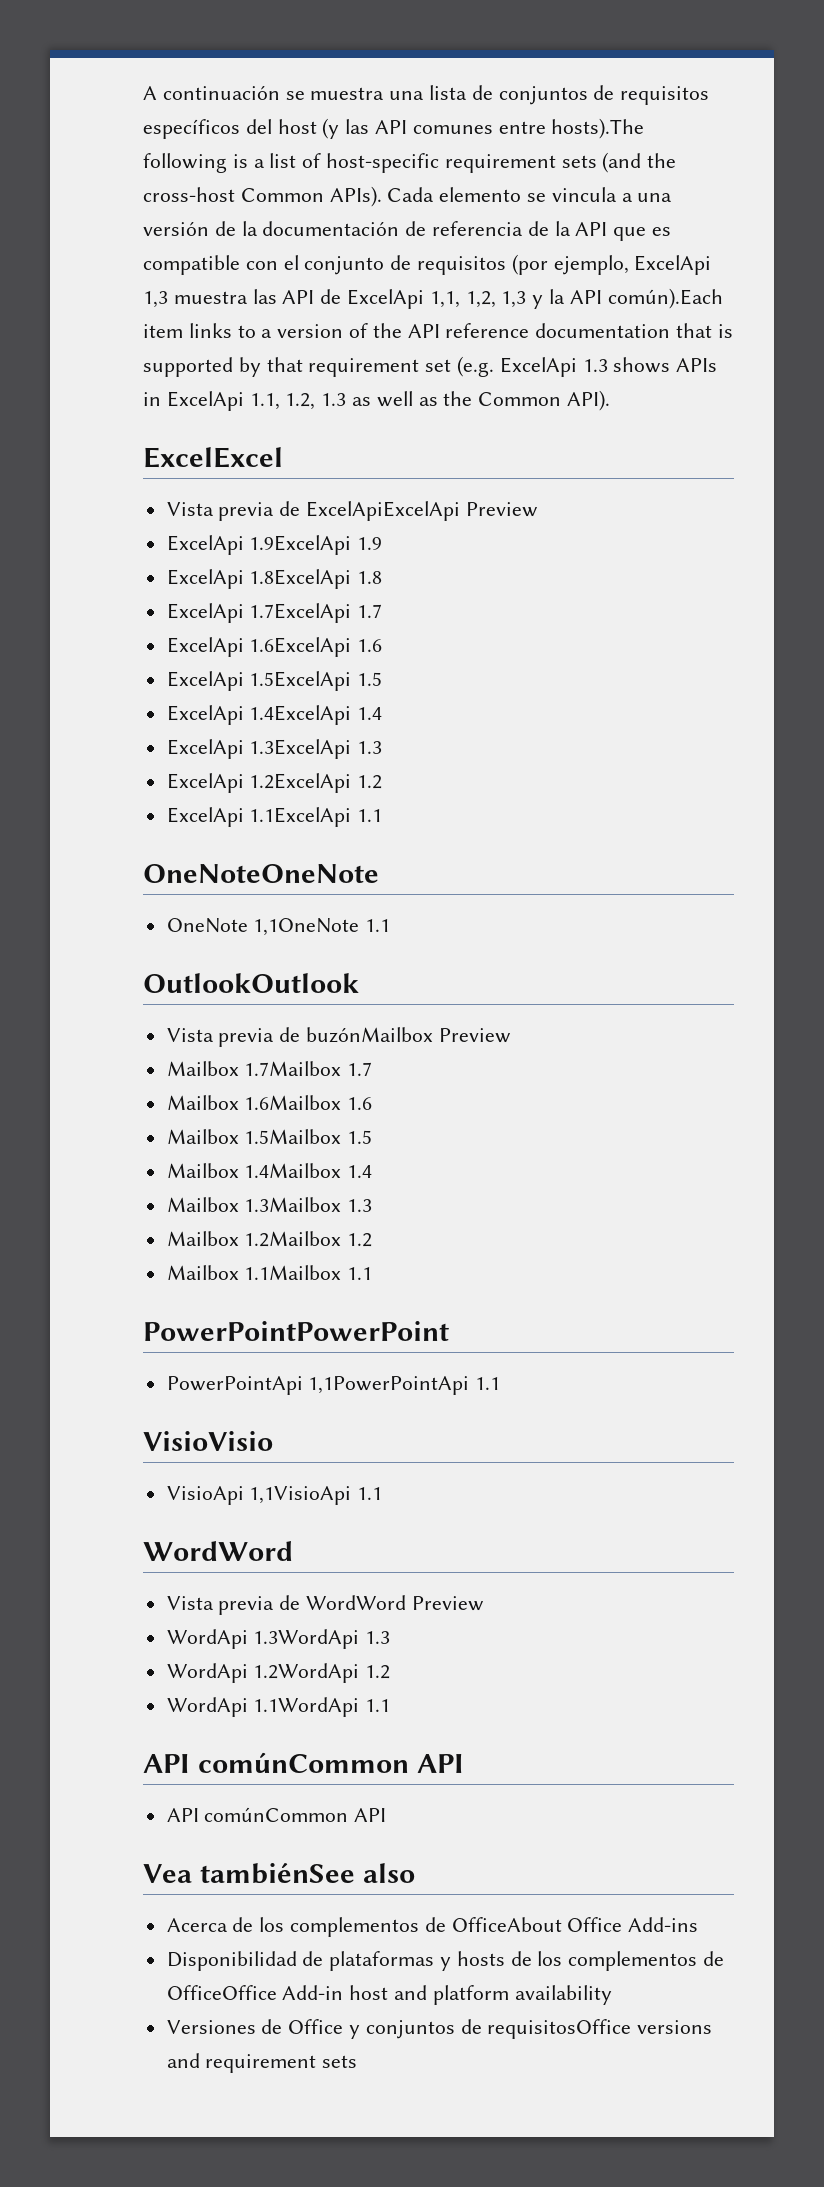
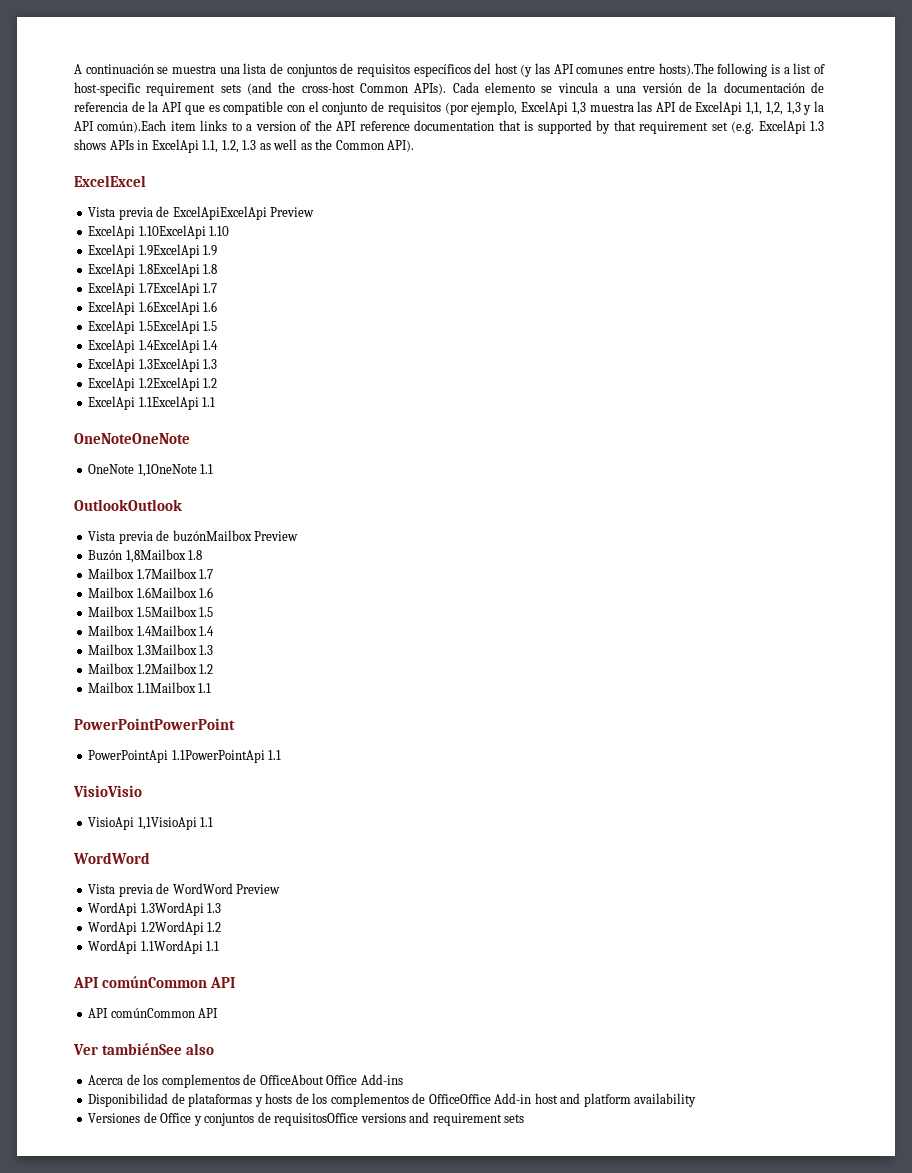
+ ExcelApi 1.10ExcelApi 1.10
+ Buzón 1,8Mailbox 1.8
- PowerPointApi 1,1PowerPointApi 1.1
+ PowerPointApi 1.1PowerPointApi 1.1
- Vea tambiénSee also
+ Ver tambiénSee also

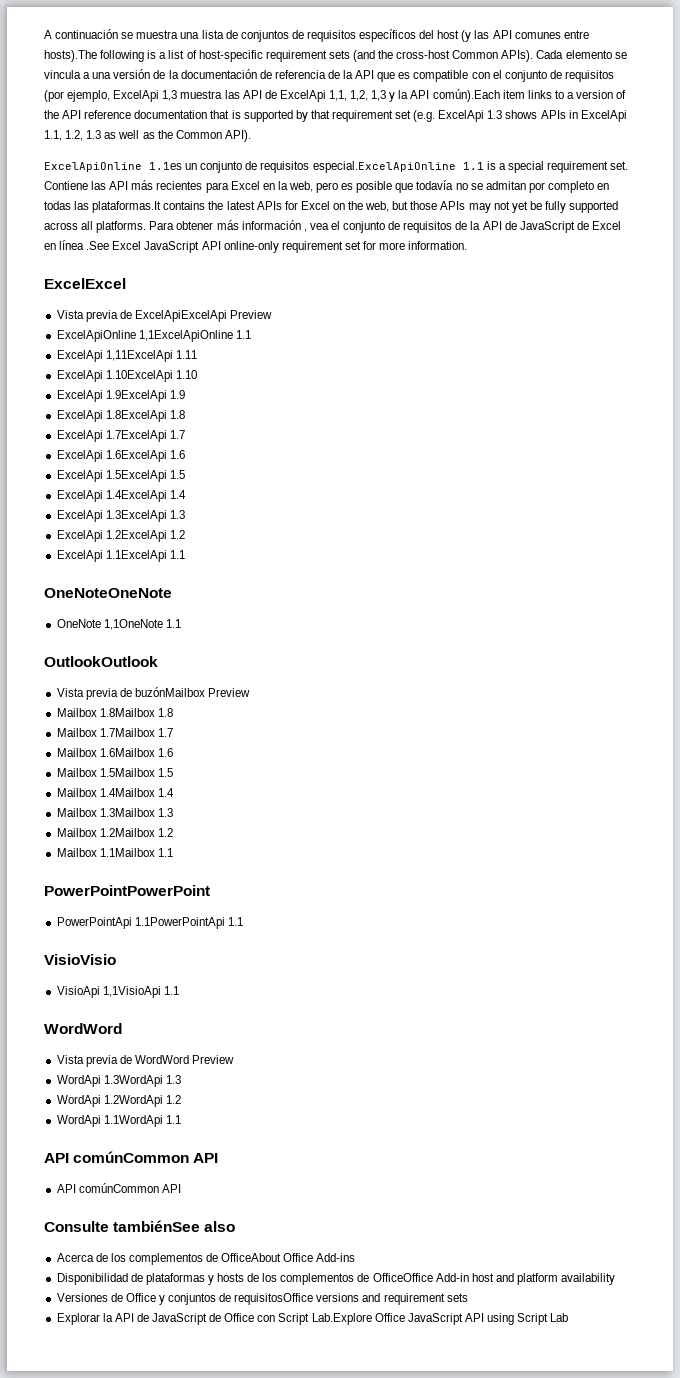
+ ExcelApiOnline 1.1es un conjunto de requisitos especial.ExcelApiOnline 1.1 is a special requirement set. Contiene las API más recientes para Excel en la web, pero es posible que todavía no se admitan por completo en todas las plataformas.It contains the latest APIs for Excel on the web, but those APIs may not yet be fully supported across all platforms. Para obtener más información , vea el conjunto de requisitos de la API de JavaScript de Excel en línea .See Excel JavaScript API online-only requirement set for more information.
+ ExcelApiOnline 1,1ExcelApiOnline 1.1
+ ExcelApi 1,11ExcelApi 1.11
- Buzón 1,8Mailbox 1.8
+ Mailbox 1.8Mailbox 1.8
- Ver tambiénSee also
+ Consulte tambiénSee also
+ Explorar la API de JavaScript de Office con Script Lab.Explore Office JavaScript API using Script Lab

